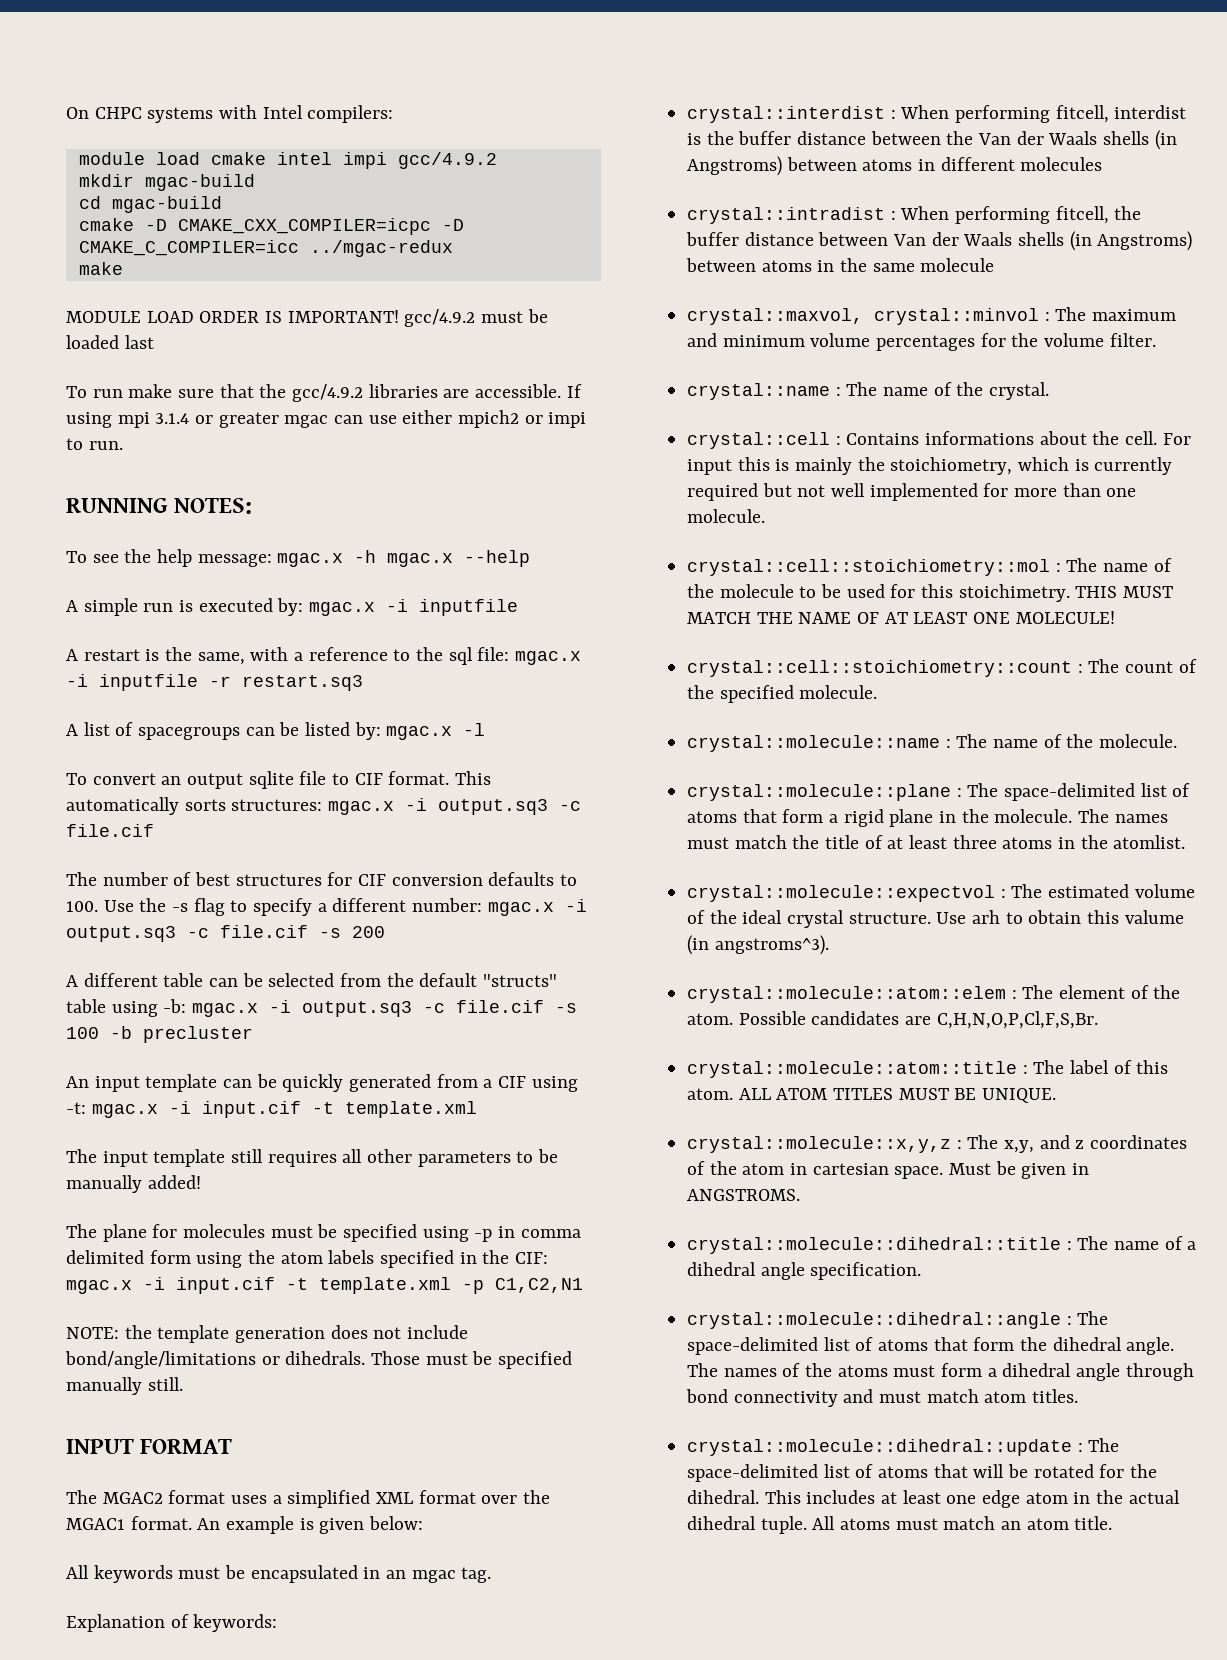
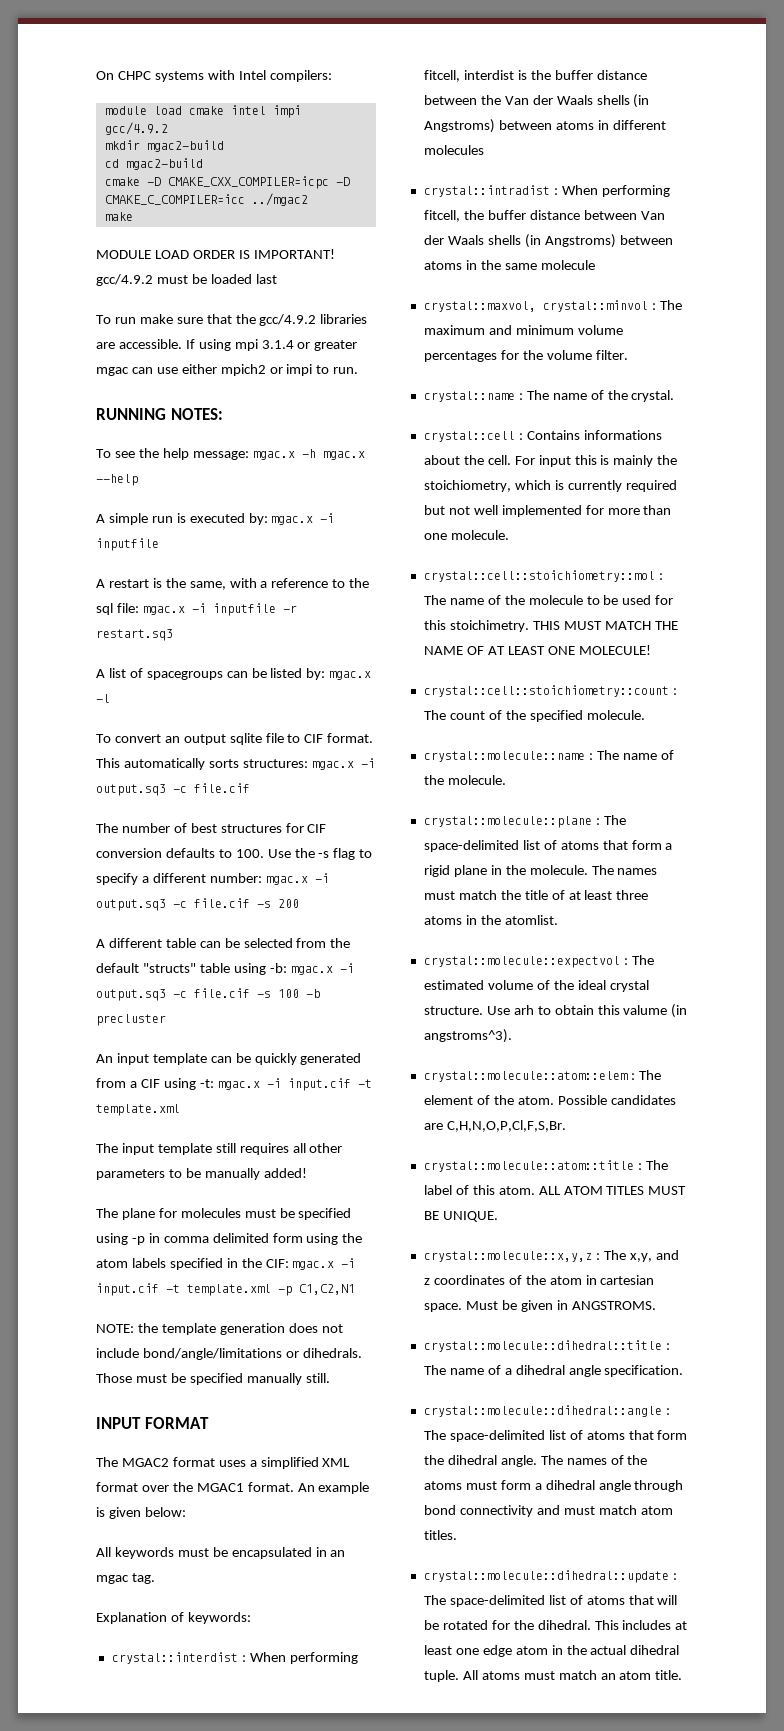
- mkdir mgac-build
+ mkdir mgac2-build
- cd mgac-build
+ cd mgac2-build
- cmake -D CMAKE_CXX_COMPILER=icpc -D CMAKE_C_COMPILER=icc ../mgac-redux
+ cmake -D CMAKE_CXX_COMPILER=icpc -D CMAKE_C_COMPILER=icc ../mgac2

